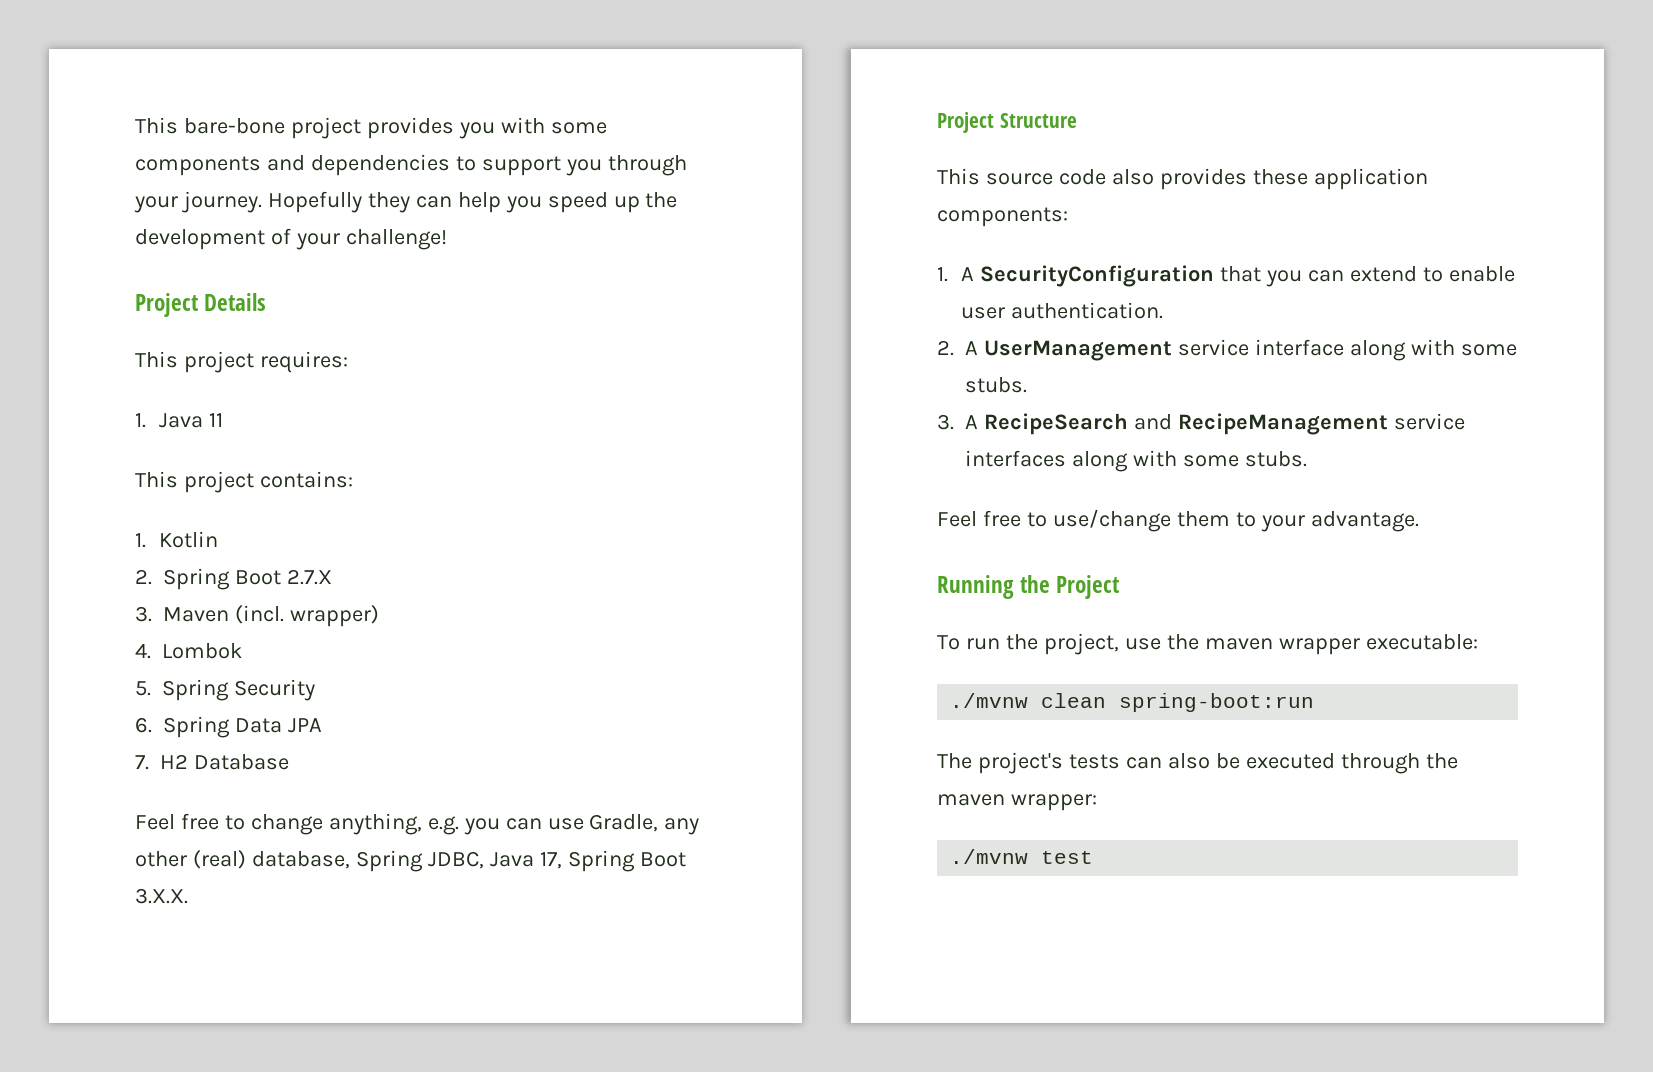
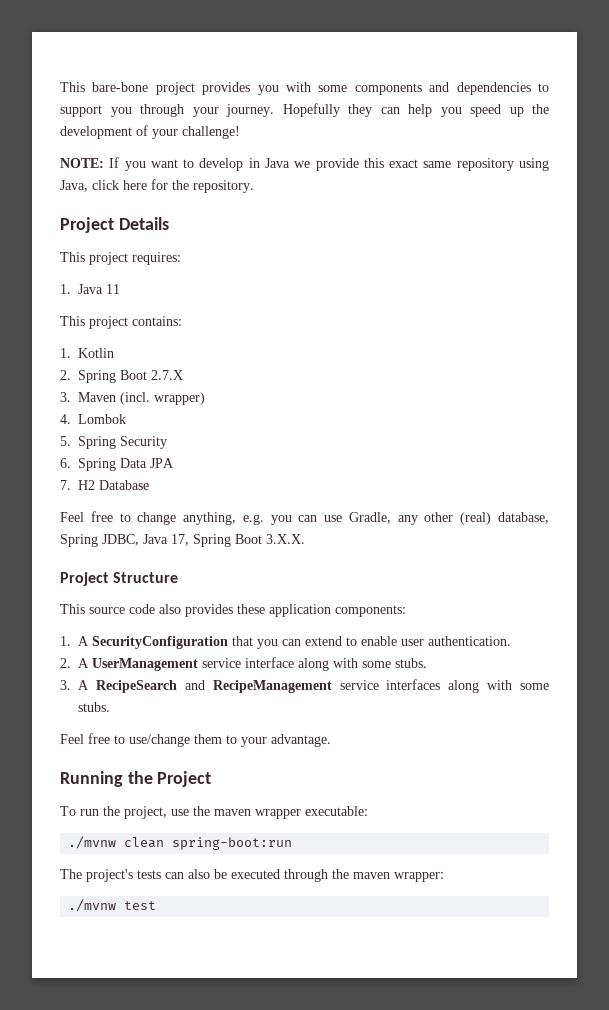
+ NOTE: If you want to develop in Java we provide this exact same repository using Java, click here for the repository.

